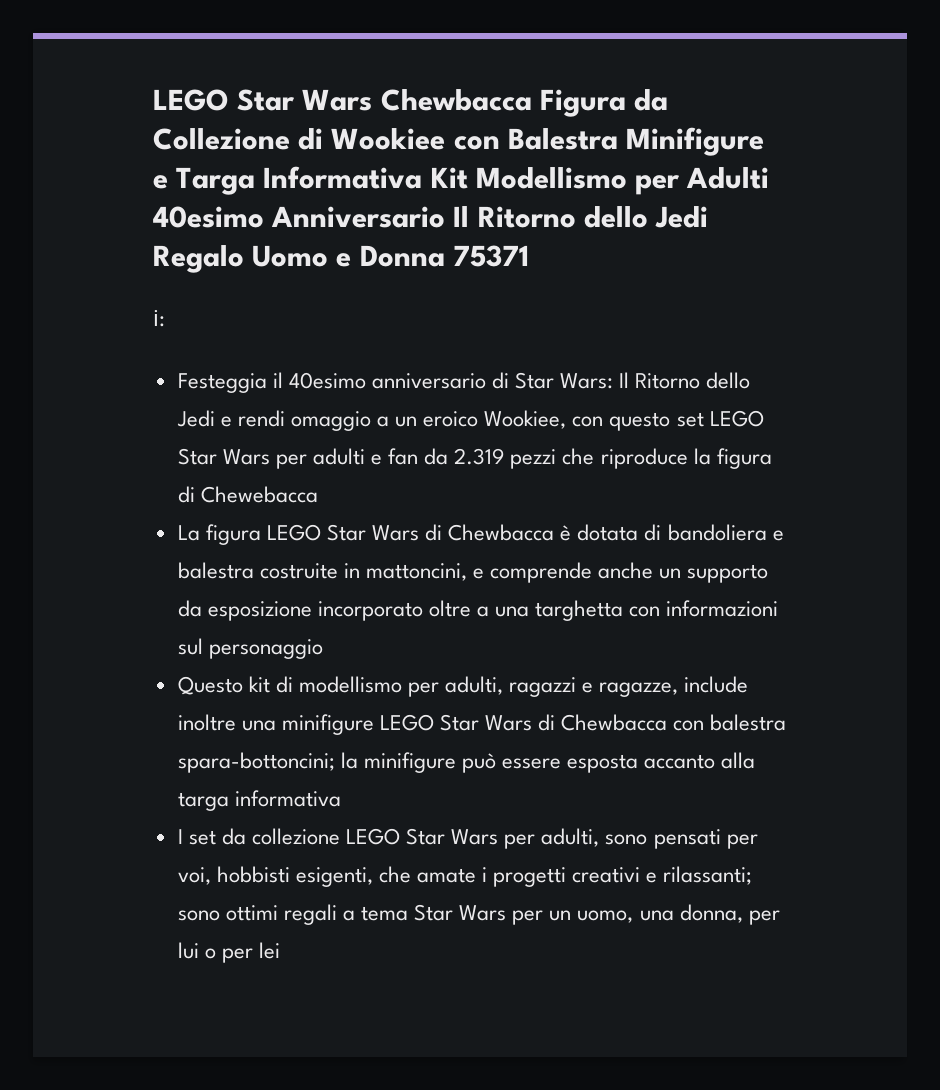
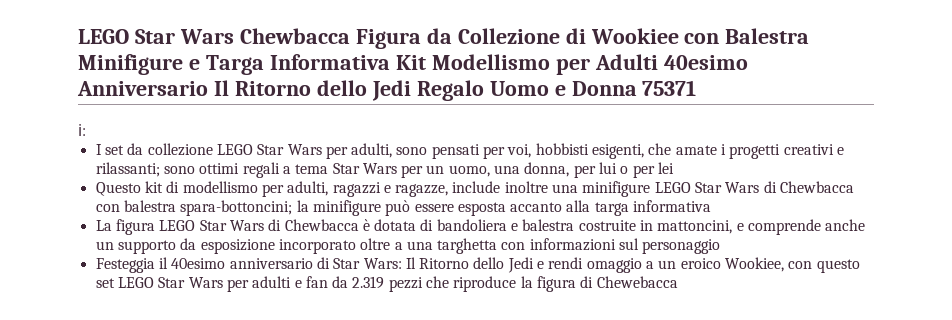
- Festeggia il 40esimo anniversario di Star Wars: Il Ritorno dello Jedi e rendi omaggio a un eroico Wookiee, con questo set LEGO Star Wars per adulti e fan da 2.319 pezzi che riproduce la figura di Chewebacca
- La figura LEGO Star Wars di Chewbacca è dotata di bandoliera e balestra costruite in mattoncini, e comprende anche un supporto da esposizione incorporato oltre a una targhetta con informazioni sul personaggio
- Questo kit di modellismo per adulti, ragazzi e ragazze, include inoltre una minifigure LEGO Star Wars di Chewbacca con balestra spara-bottoncini; la minifigure può essere esposta accanto alla targa informativa
+ Questo kit di modellismo per adulti, ragazzi e ragazze, include inoltre una minifigure LEGO Star Wars di Chewbacca con balestra spara-bottoncini; la minifigure può essere esposta accanto alla targa informativa
+ La figura LEGO Star Wars di Chewbacca è dotata di bandoliera e balestra costruite in mattoncini, e comprende anche un supporto da esposizione incorporato oltre a una targhetta con informazioni sul personaggio
+ Festeggia il 40esimo anniversario di Star Wars: Il Ritorno dello Jedi e rendi omaggio a un eroico Wookiee, con questo set LEGO Star Wars per adulti e fan da 2.319 pezzi che riproduce la figura di Chewebacca

